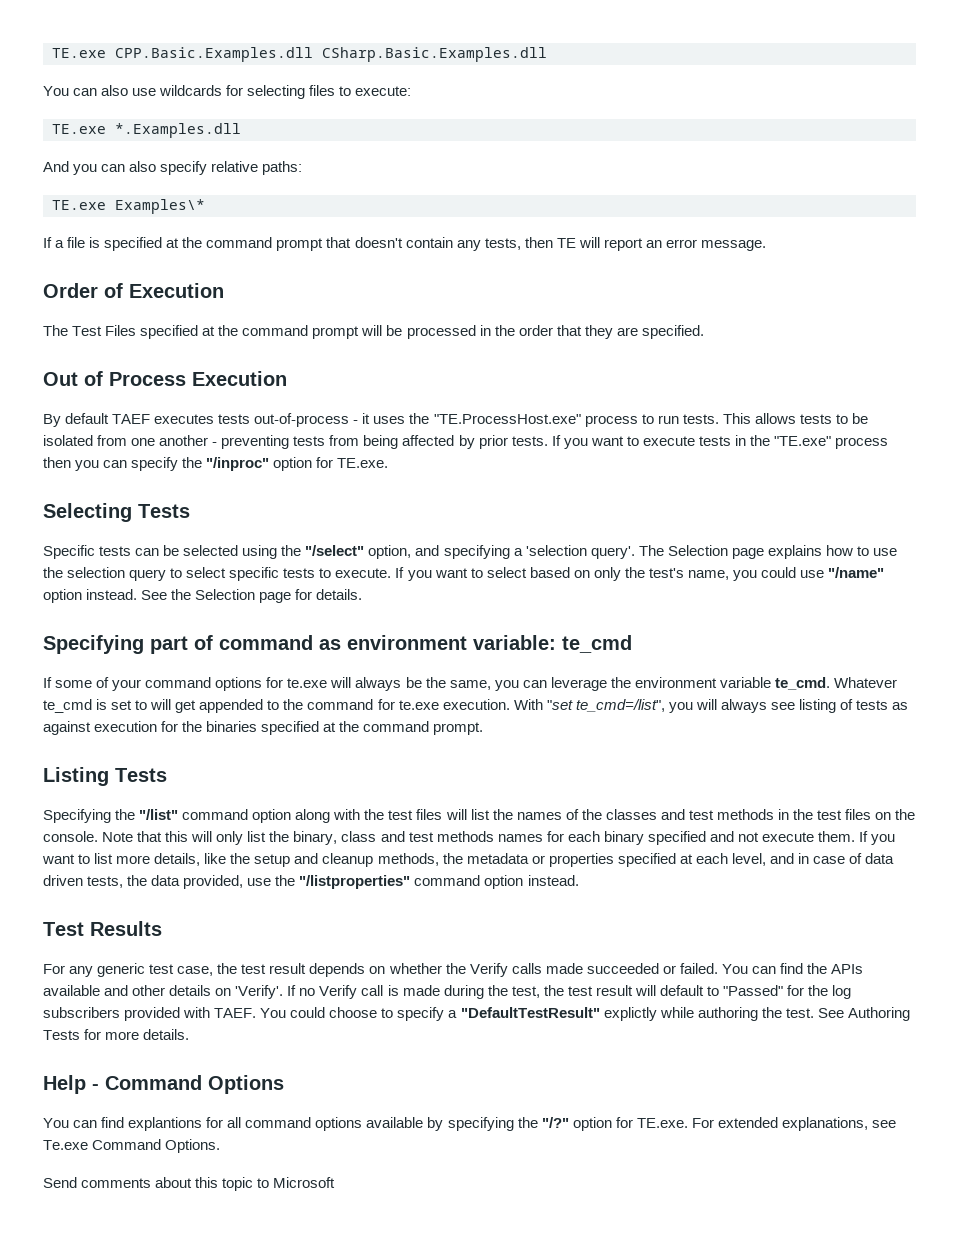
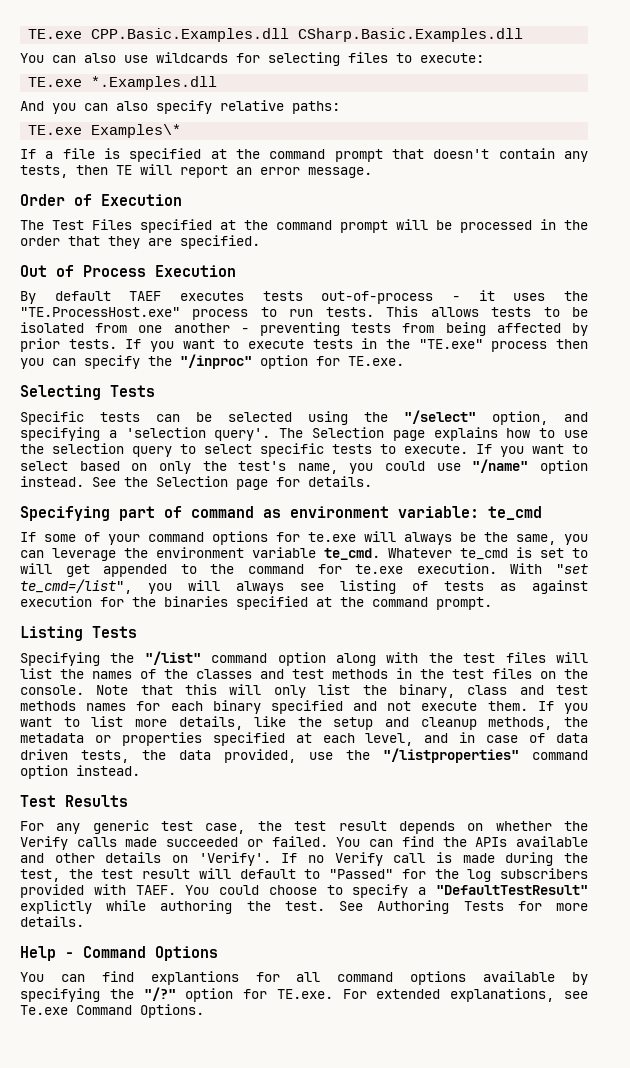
- Send comments about this topic to Microsoft

